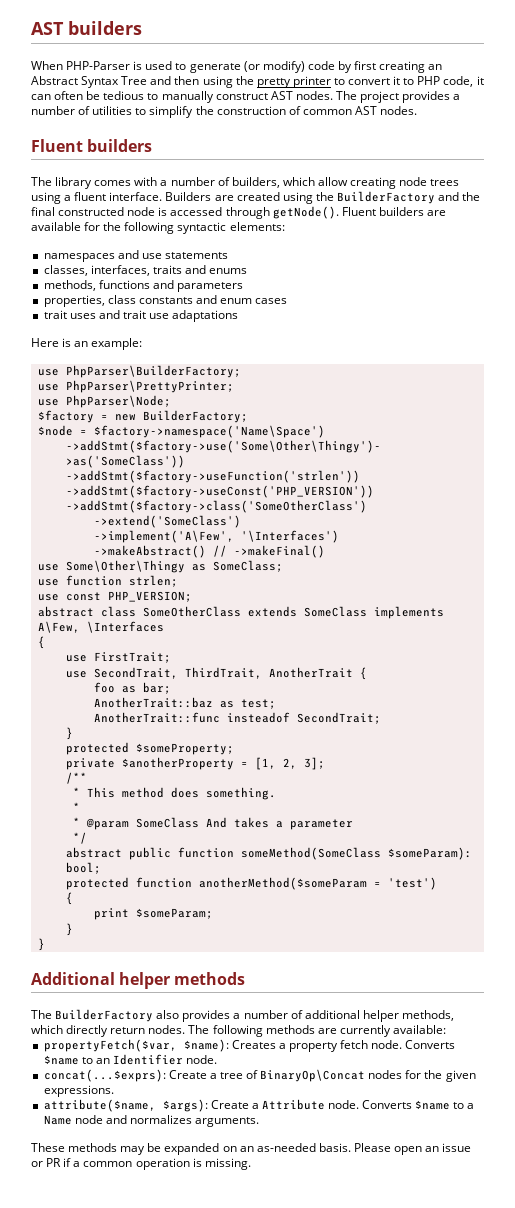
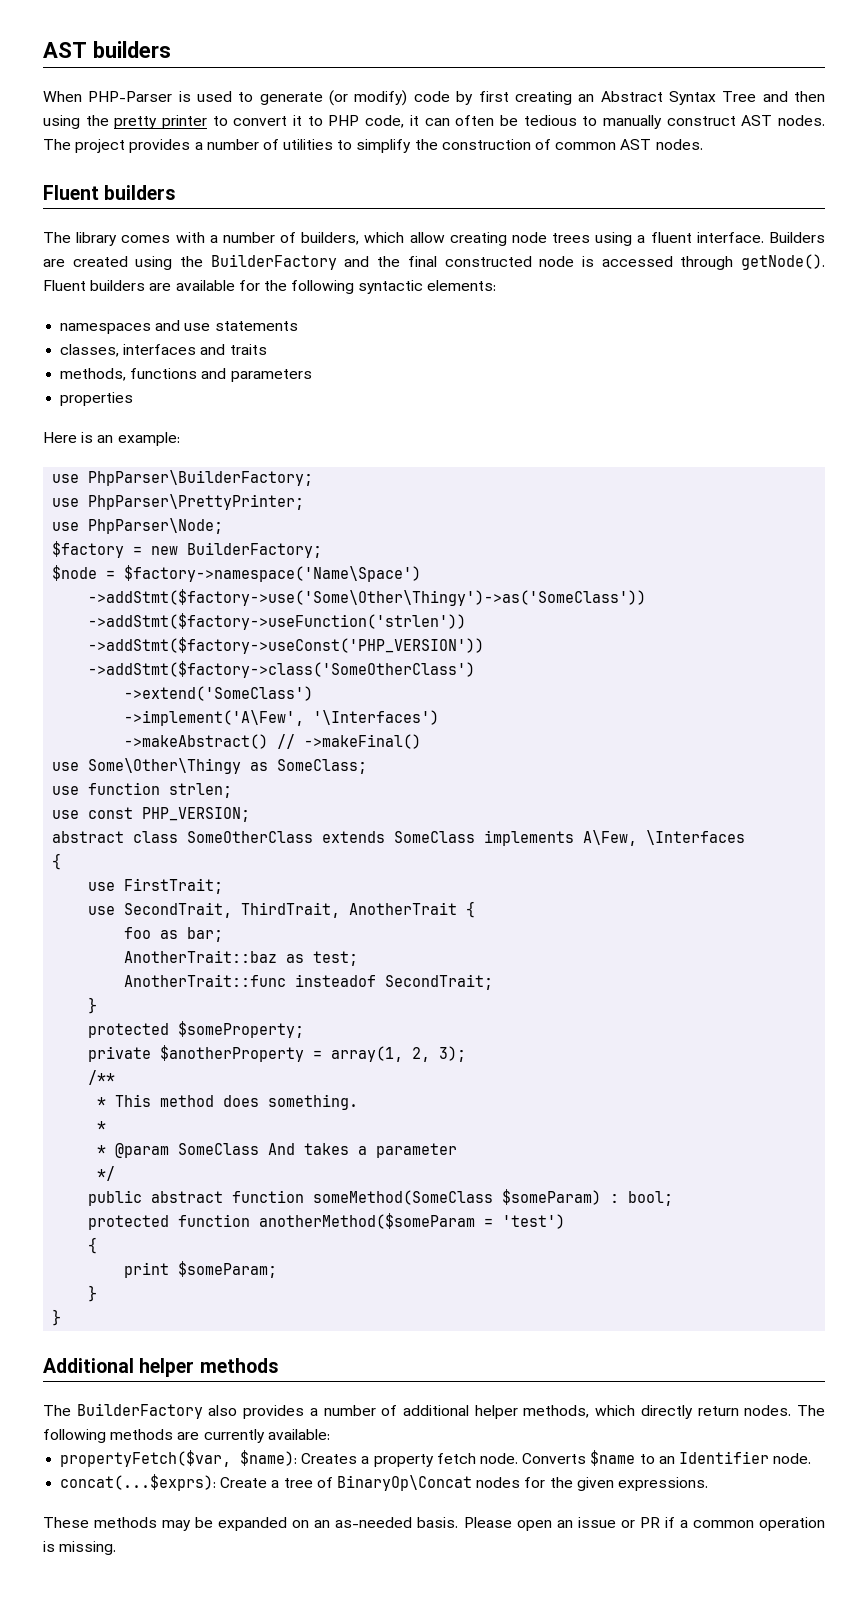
- classes, interfaces, traits and enums
+ classes, interfaces and traits
- properties, class constants and enum cases
- trait uses and trait use adaptations
+ properties
- private $anotherProperty = [1, 2, 3];
+ private $anotherProperty = array(1, 2, 3);
- abstract public function someMethod(SomeClass $someParam): bool;
+ public abstract function someMethod(SomeClass $someParam) : bool;
- attribute($name, $args): Create a Attribute node. Converts $name to a Name node and normalizes arguments.

